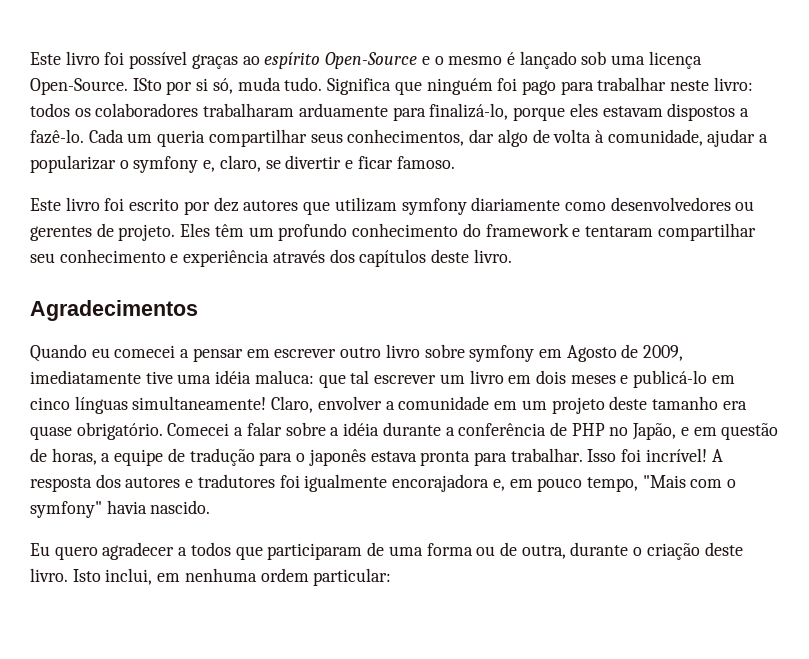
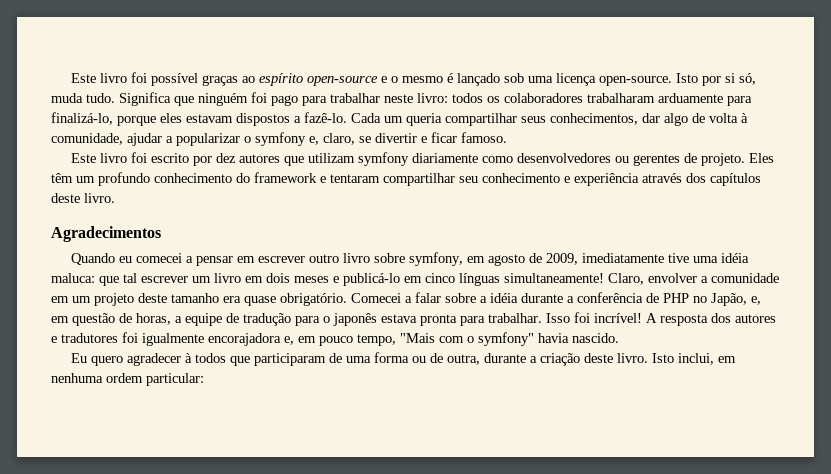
- Este livro foi possível graças ao espírito Open-Source e o mesmo é lançado sob uma licença Open-Source. ISto por si só, muda tudo.
+ Este livro foi possível graças ao espírito open-source e o mesmo é lançado sob uma licença open-source. Isto por si só, muda tudo.
- Quando eu comecei a pensar em escrever outro livro sobre symfony em Agosto de 2009, imediatamente tive uma idéia maluca: que tal escrever um livro em dois meses e publicá-lo em cinco línguas simultaneamente!
+ Quando eu comecei a pensar em escrever outro livro sobre symfony, em agosto de 2009, imediatamente tive uma idéia maluca: que tal escrever um livro em dois meses e publicá-lo em cinco línguas simultaneamente!
- Comecei a falar sobre a idéia durante a conferência de PHP no Japão, e em questão de horas, a equipe de tradução para o japonês estava pronta para trabalhar.
+ Comecei a falar sobre a idéia durante a conferência de PHP no Japão, e, em questão de horas, a equipe de tradução para o japonês estava pronta para trabalhar.
- Eu quero agradecer a todos que participaram de uma forma ou de outra, durante o criação deste livro.
+ Eu quero agradecer à todos que participaram de uma forma ou de outra, durante a criação deste livro.

